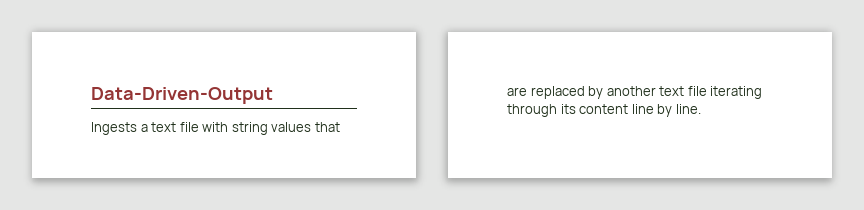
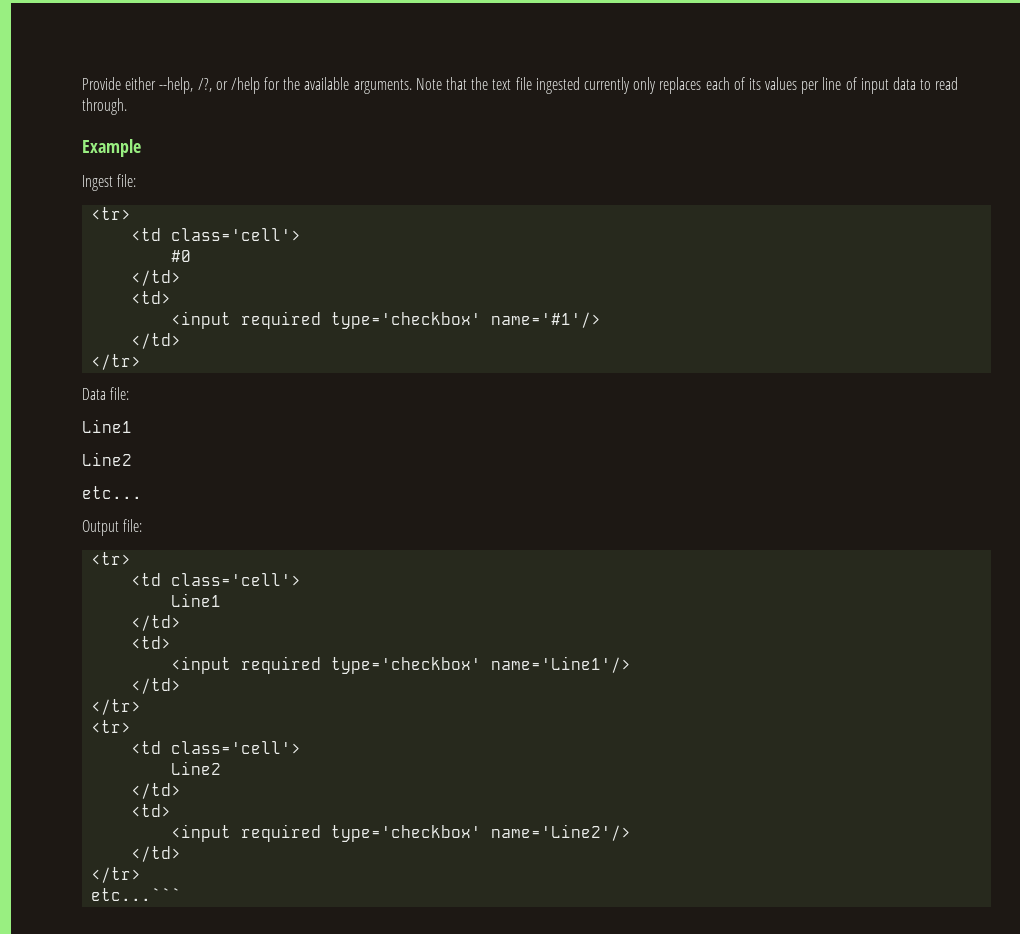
- Data-Driven-Output
- Ingests a text file with string values that are replaced by another text file iterating through its content line by line.
+ Provide either --help, /?, or /help for the available arguments. Note that the text file ingested currently only replaces each of its values per line of input data to read through.
+ Example
+ Ingest file:
+ <tr>
+ <td class='cell'>
+ #0
+ </td>
+ <td>
+ <input required type='checkbox' name='#1'/>
+ </td>
+ </tr>
+ Data file:
+ Line1
+ Line2
+ etc...
+ Output file:
+ <tr>
+ <td class='cell'>
+ Line1
+ </td>
+ <td>
+ <input required type='checkbox' name='Line1'/>
+ </td>
+ </tr>
+ <tr>
+ <td class='cell'>
+ Line2
+ </td>
+ <td>
+ <input required type='checkbox' name='Line2'/>
+ </td>
+ </tr>
+ etc...```

